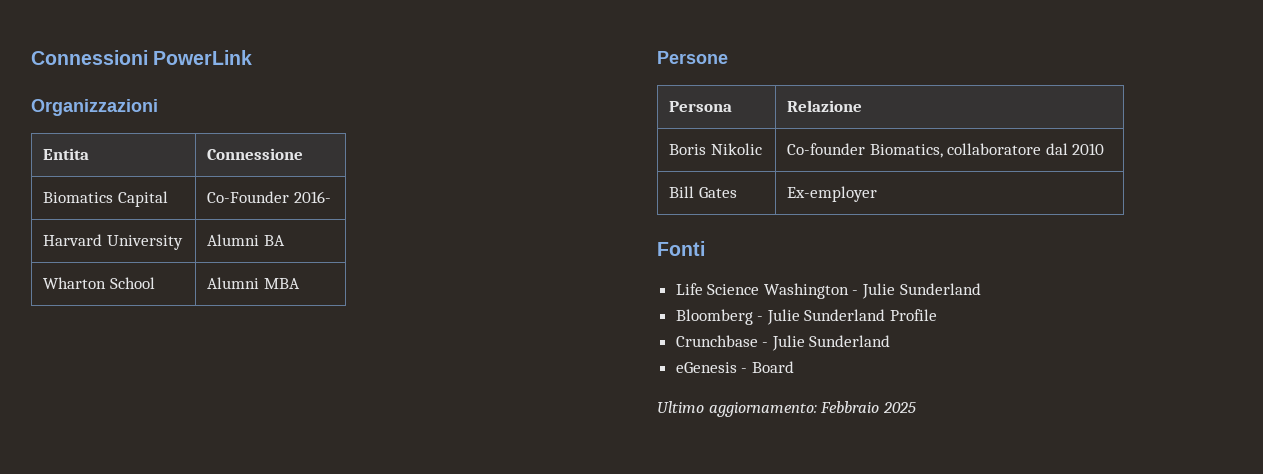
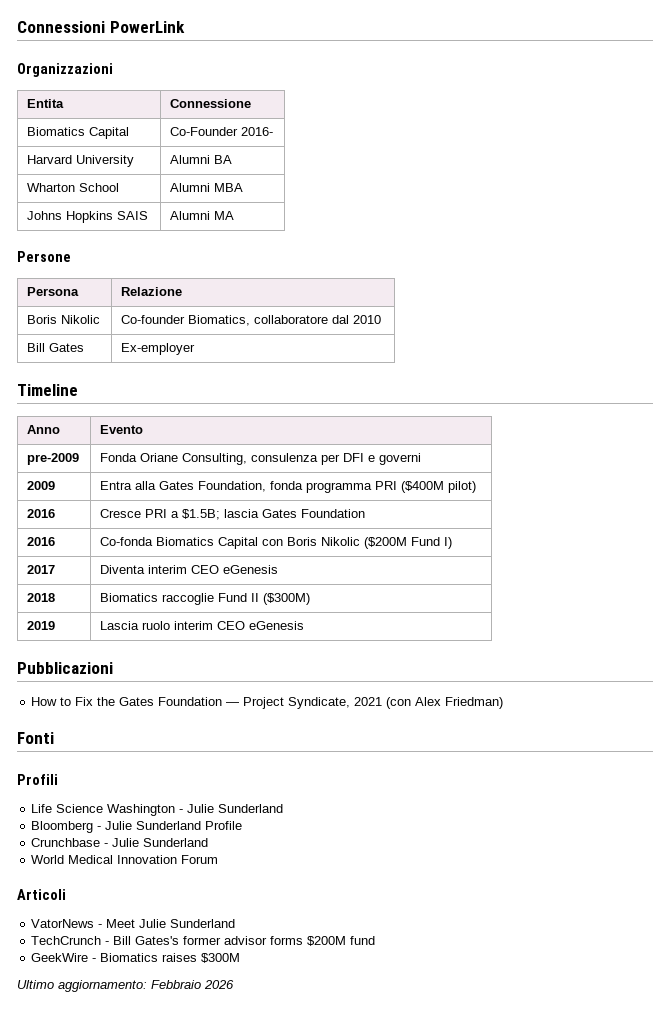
+ Johns Hopkins SAIS | Alumni MA
+ Timeline
+ Anno | Evento
+ pre-2009 | Fonda Oriane Consulting, consulenza per DFI e governi
+ 2009 | Entra alla Gates Foundation, fonda programma PRI ($400M pilot)
+ 2016 | Cresce PRI a $1.5B; lascia Gates Foundation
+ 2016 | Co-fonda Biomatics Capital con Boris Nikolic ($200M Fund I)
+ 2017 | Diventa interim CEO eGenesis
+ 2018 | Biomatics raccoglie Fund II ($300M)
+ 2019 | Lascia ruolo interim CEO eGenesis
+ Pubblicazioni
+ How to Fix the Gates Foundation — Project Syndicate, 2021 (con Alex Friedman)
+ Profili
- eGenesis - Board
+ World Medical Innovation Forum
+ Articoli
+ VatorNews - Meet Julie Sunderland
+ TechCrunch - Bill Gates's former advisor forms $200M fund
+ GeekWire - Biomatics raises $300M
- Ultimo aggiornamento: Febbraio 2025
+ Ultimo aggiornamento: Febbraio 2026

